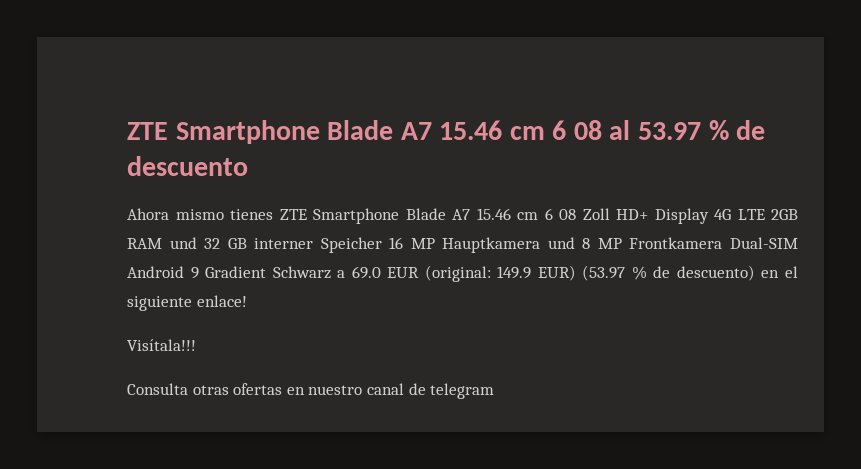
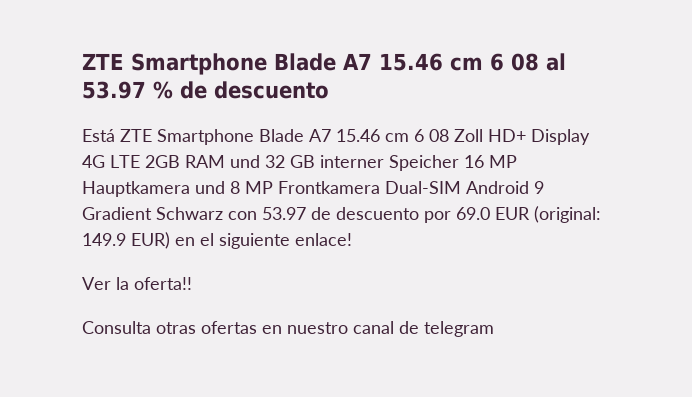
- Ahora mismo tienes ZTE Smartphone Blade A7 15.46 cm 6 08 Zoll HD+ Display 4G LTE 2GB RAM und 32 GB interner Speicher 16 MP Hauptkamera und 8 MP Frontkamera Dual-SIM Android 9 Gradient Schwarz a 69.0 EUR (original: 149.9 EUR) (53.97 % de descuento) en el siguiente enlace!
+ Está ZTE Smartphone Blade A7 15.46 cm 6 08 Zoll HD+ Display 4G LTE 2GB RAM und 32 GB interner Speicher 16 MP Hauptkamera und 8 MP Frontkamera Dual-SIM Android 9 Gradient Schwarz con 53.97 de descuento por 69.0 EUR (original: 149.9 EUR) en el siguiente enlace!
- Visítala!!!
+ Ver la oferta!!

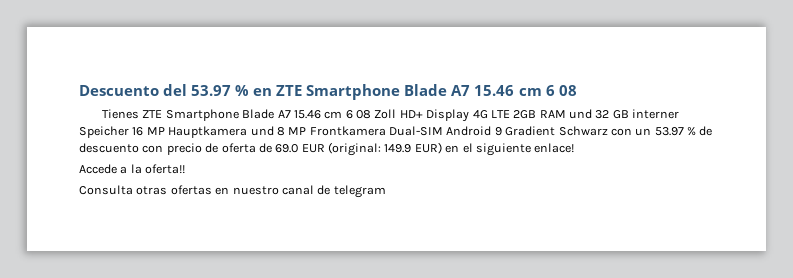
- ZTE Smartphone Blade A7 15.46 cm 6 08 al 53.97 % de descuento
- Está ZTE Smartphone Blade A7 15.46 cm 6 08 Zoll HD+ Display 4G LTE 2GB RAM und 32 GB interner Speicher 16 MP Hauptkamera und 8 MP Frontkamera Dual-SIM Android 9 Gradient Schwarz con 53.97 de descuento por 69.0 EUR (original: 149.9 EUR) en el siguiente enlace!
+ Descuento del 53.97 % en ZTE Smartphone Blade A7 15.46 cm 6 08
+ Tienes ZTE Smartphone Blade A7 15.46 cm 6 08 Zoll HD+ Display 4G LTE 2GB RAM und 32 GB interner Speicher 16 MP Hauptkamera und 8 MP Frontkamera Dual-SIM Android 9 Gradient Schwarz con un 53.97 % de descuento con precio de oferta de 69.0 EUR (original: 149.9 EUR) en el siguiente enlace!
- Ver la oferta!!
+ Accede a la oferta!!

